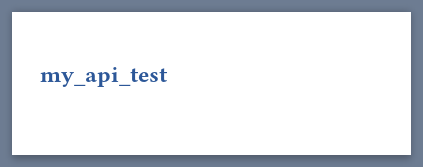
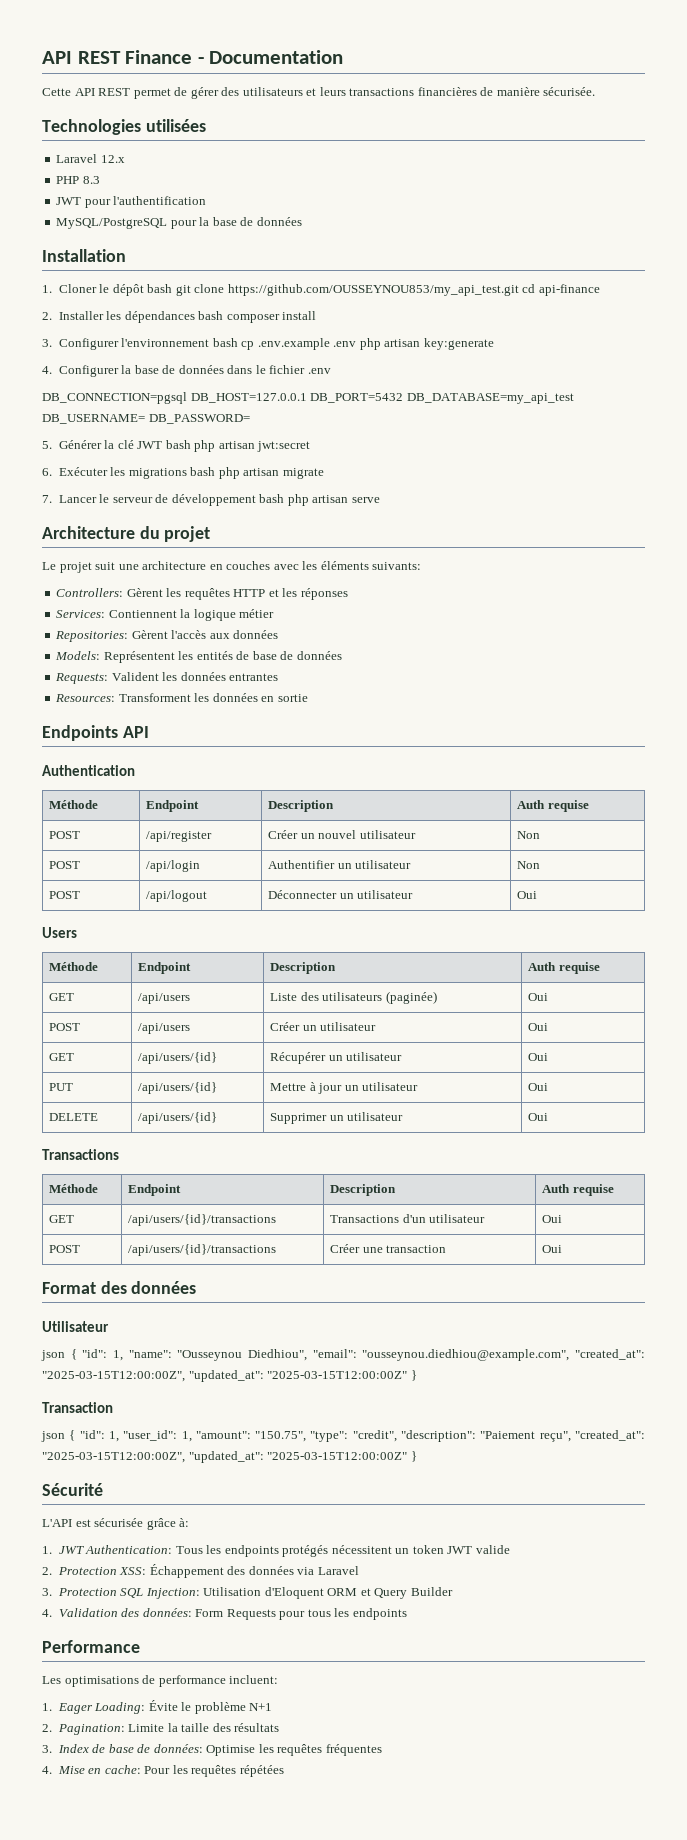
- my_api_test
+ API REST Finance - Documentation
+ Cette API REST permet de gérer des utilisateurs et leurs transactions financières de manière sécurisée.
+ Technologies utilisées
+ Laravel 12.x
+ PHP 8.3
+ JWT pour l'authentification
+ MySQL/PostgreSQL pour la base de données
+ Installation
+ 1. Cloner le dépôt bash git clone https://github.com/OUSSEYNOU853/my_api_test.git cd api-finance
+ 2. Installer les dépendances bash composer install
+ 3. Configurer l'environnement bash cp .env.example .env php artisan key:generate
+ 4. Configurer la base de données dans le fichier .env
+ DB_CONNECTION=pgsql DB_HOST=127.0.0.1 DB_PORT=5432 DB_DATABASE=my_api_test DB_USERNAME= DB_PASSWORD=
+ 5. Générer la clé JWT bash php artisan jwt:secret
+ 6. Exécuter les migrations bash php artisan migrate
+ 7. Lancer le serveur de développement bash php artisan serve
+ Architecture du projet
+ Le projet suit une architecture en couches avec les éléments suivants:
+ Controllers: Gèrent les requêtes HTTP et les réponses
+ Services: Contiennent la logique métier
+ Repositories: Gèrent l'accès aux données
+ Models: Représentent les entités de base de données
+ Requests: Valident les données entrantes
+ Resources: Transforment les données en sortie
+ Endpoints API
+ Authentication
+ Méthode | Endpoint | Description | Auth requise
+ POST | /api/register | Créer un nouvel utilisateur | Non
+ POST | /api/login | Authentifier un utilisateur | Non
+ POST | /api/logout | Déconnecter un utilisateur | Oui
+ Users
+ Méthode | Endpoint | Description | Auth requise
+ GET | /api/users | Liste des utilisateurs (paginée) | Oui
+ POST | /api/users | Créer un utilisateur | Oui
+ GET | /api/users/{id} | Récupérer un utilisateur | Oui
+ PUT | /api/users/{id} | Mettre à jour un utilisateur | Oui
+ DELETE | /api/users/{id} | Supprimer un utilisateur | Oui
+ Transactions
+ Méthode | Endpoint | Description | Auth requise
+ GET | /api/users/{id}/transactions | Transactions d'un utilisateur | Oui
+ POST | /api/users/{id}/transactions | Créer une transaction | Oui
+ Format des données
+ Utilisateur
+ json { "id": 1, "name": "Ousseynou Diedhiou", "email": "ousseynou.diedhiou@example.com", "created_at": "2025-03-15T12:00:00Z", "updated_at": "2025-03-15T12:00:00Z" }
+ Transaction
+ json { "id": 1, "user_id": 1, "amount": "150.75", "type": "credit", "description": "Paiement reçu", "created_at": "2025-03-15T12:00:00Z", "updated_at": "2025-03-15T12:00:00Z" }
+ Sécurité
+ L'API est sécurisée grâce à:
+ 1. JWT Authentication: Tous les endpoints protégés nécessitent un token JWT valide
+ 2. Protection XSS: Échappement des données via Laravel
+ 3. Protection SQL Injection: Utilisation d'Eloquent ORM et Query Builder
+ 4. Validation des données: Form Requests pour tous les endpoints
+ Performance
+ Les optimisations de performance incluent:
+ 1. Eager Loading: Évite le problème N+1
+ 2. Pagination: Limite la taille des résultats
+ 3. Index de base de données: Optimise les requêtes fréquentes
+ 4. Mise en cache: Pour les requêtes répétées

